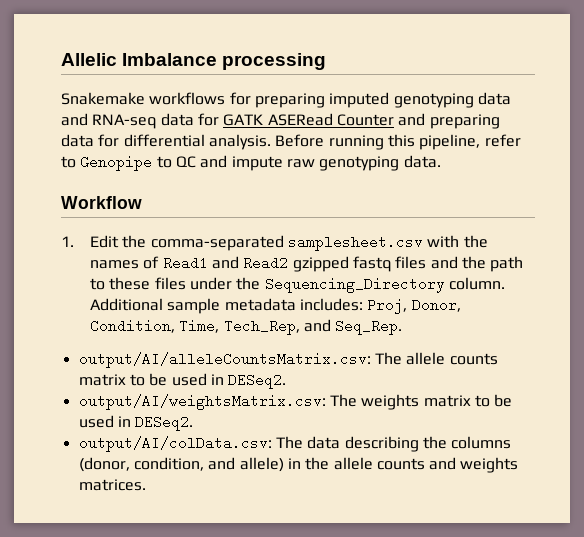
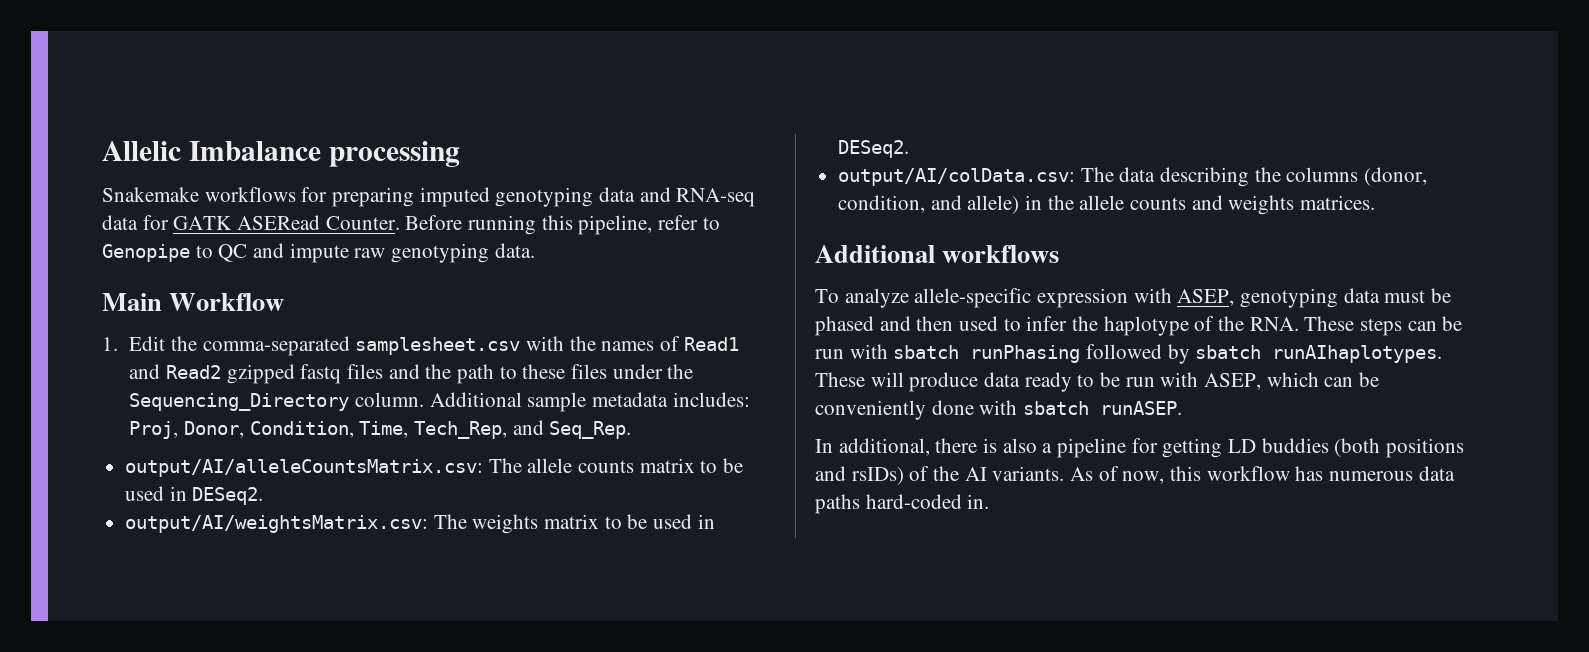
- Snakemake workflows for preparing imputed genotyping data and RNA-seq data for GATK ASERead Counter and preparing data for differential analysis.
+ Snakemake workflows for preparing imputed genotyping data and RNA-seq data for GATK ASERead Counter.
- Workflow
+ Main Workflow
+ Additional workflows
+ To analyze allele-specific expression with ASEP, genotyping data must be phased and then used to infer the haplotype of the RNA. These steps can be run with sbatch runPhasing followed by sbatch runAIhaplotypes. These will produce data ready to be run with ASEP, which can be conveniently done with sbatch runASEP.
+ In additional, there is also a pipeline for getting LD buddies (both positions and rsIDs) of the AI variants. As of now, this workflow has numerous data paths hard-coded in.

